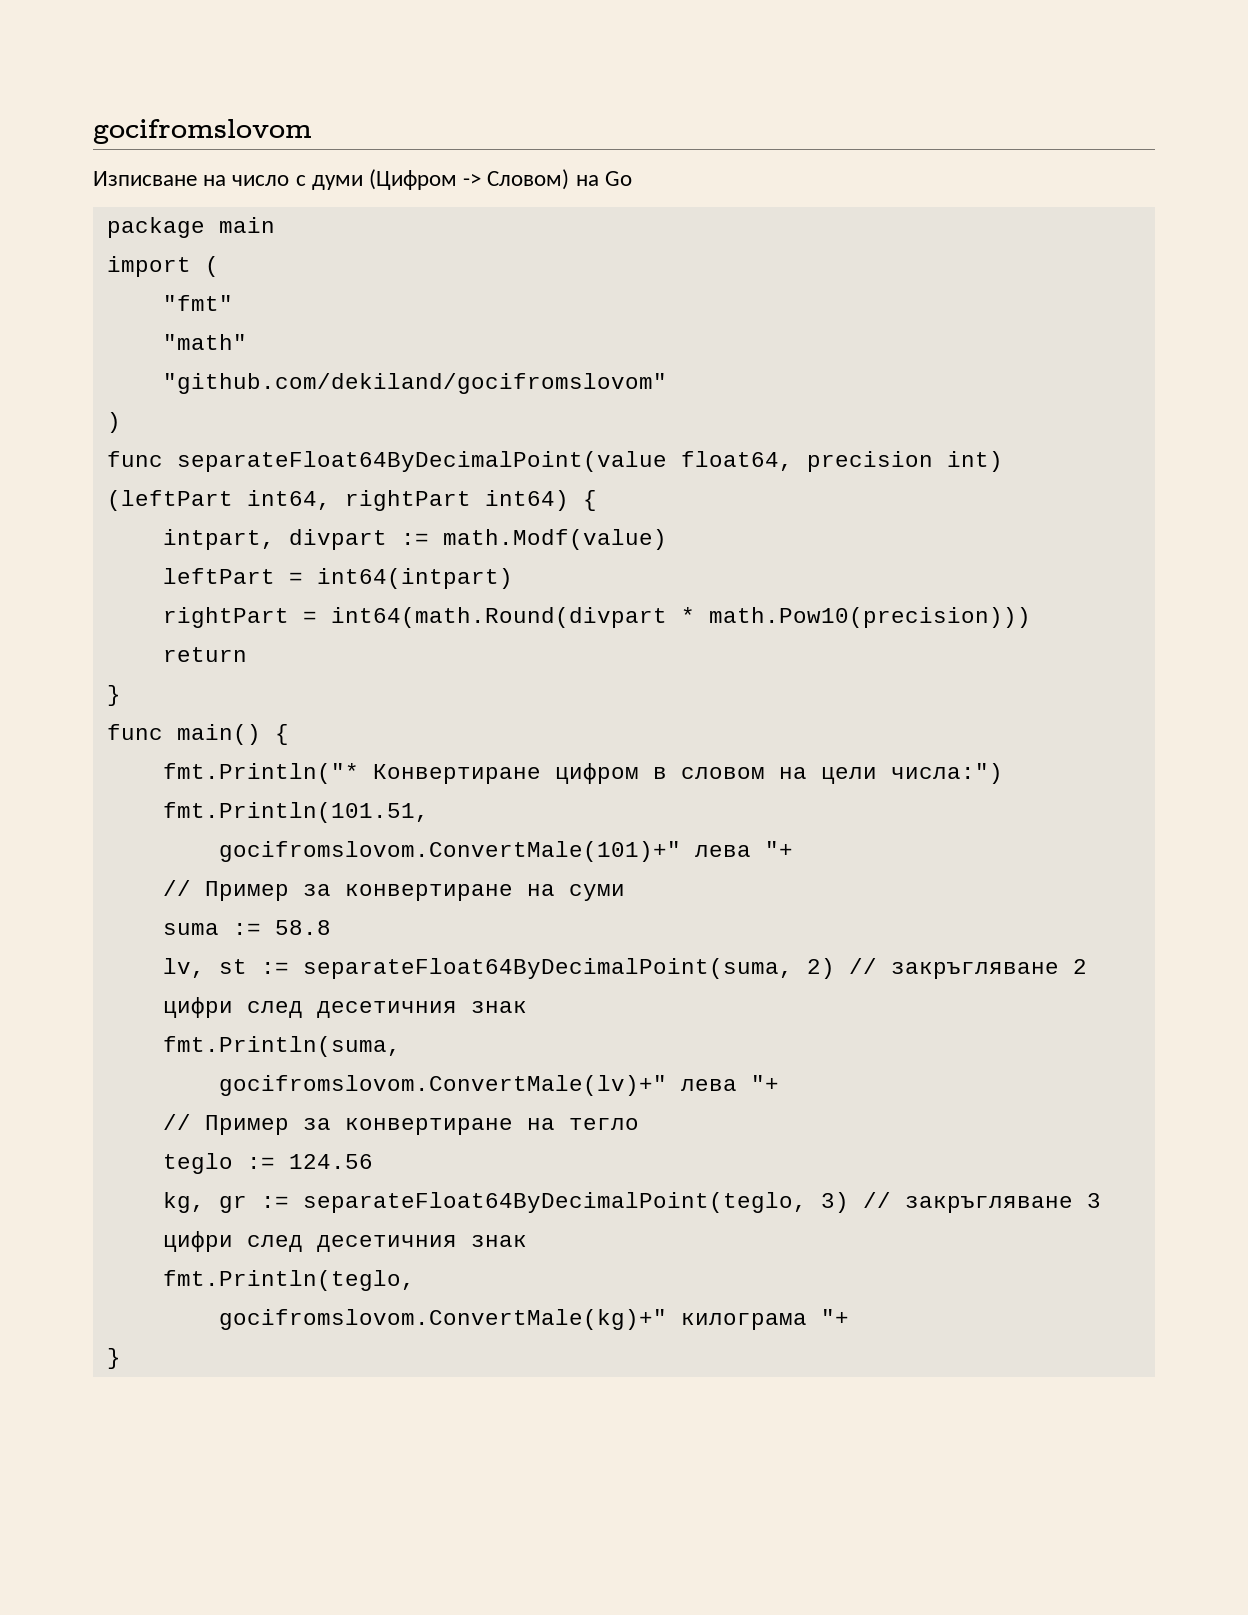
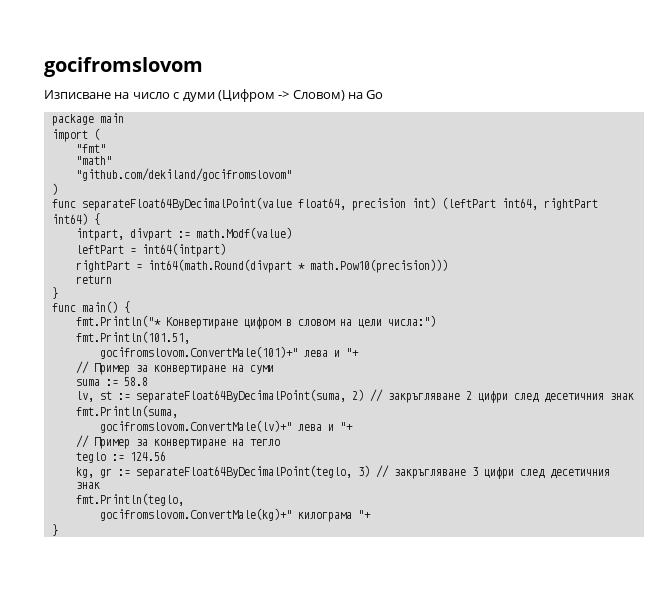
- gocifromslovom.ConvertMale(101)+" лева "+
+ gocifromslovom.ConvertMale(101)+" лева и "+
- gocifromslovom.ConvertMale(lv)+" лева "+
+ gocifromslovom.ConvertMale(lv)+" лева и "+

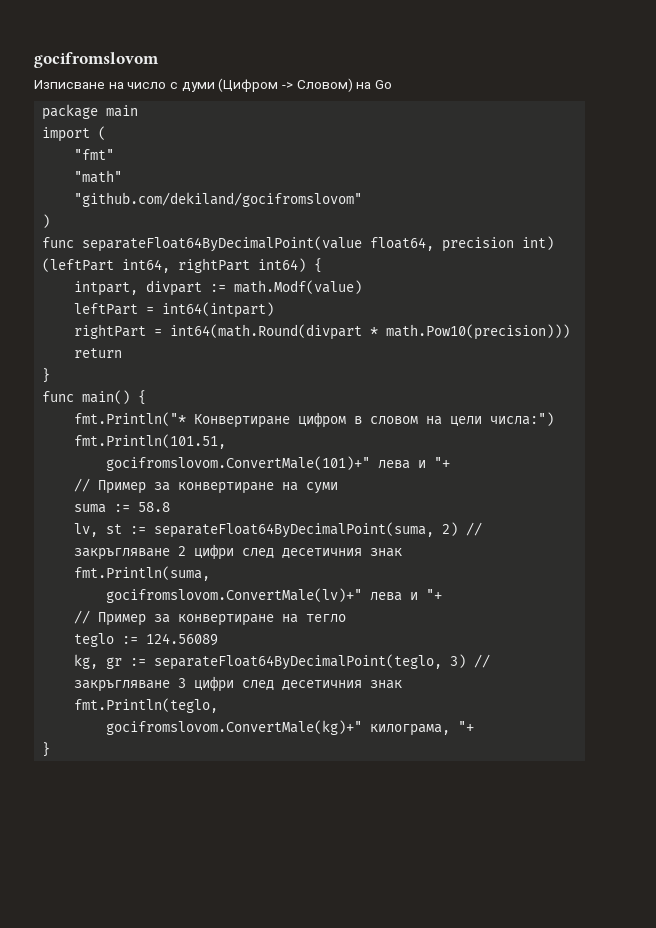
- teglo := 124.56
+ teglo := 124.56089
- gocifromslovom.ConvertMale(kg)+" килограма "+
+ gocifromslovom.ConvertMale(kg)+" килограма, "+

